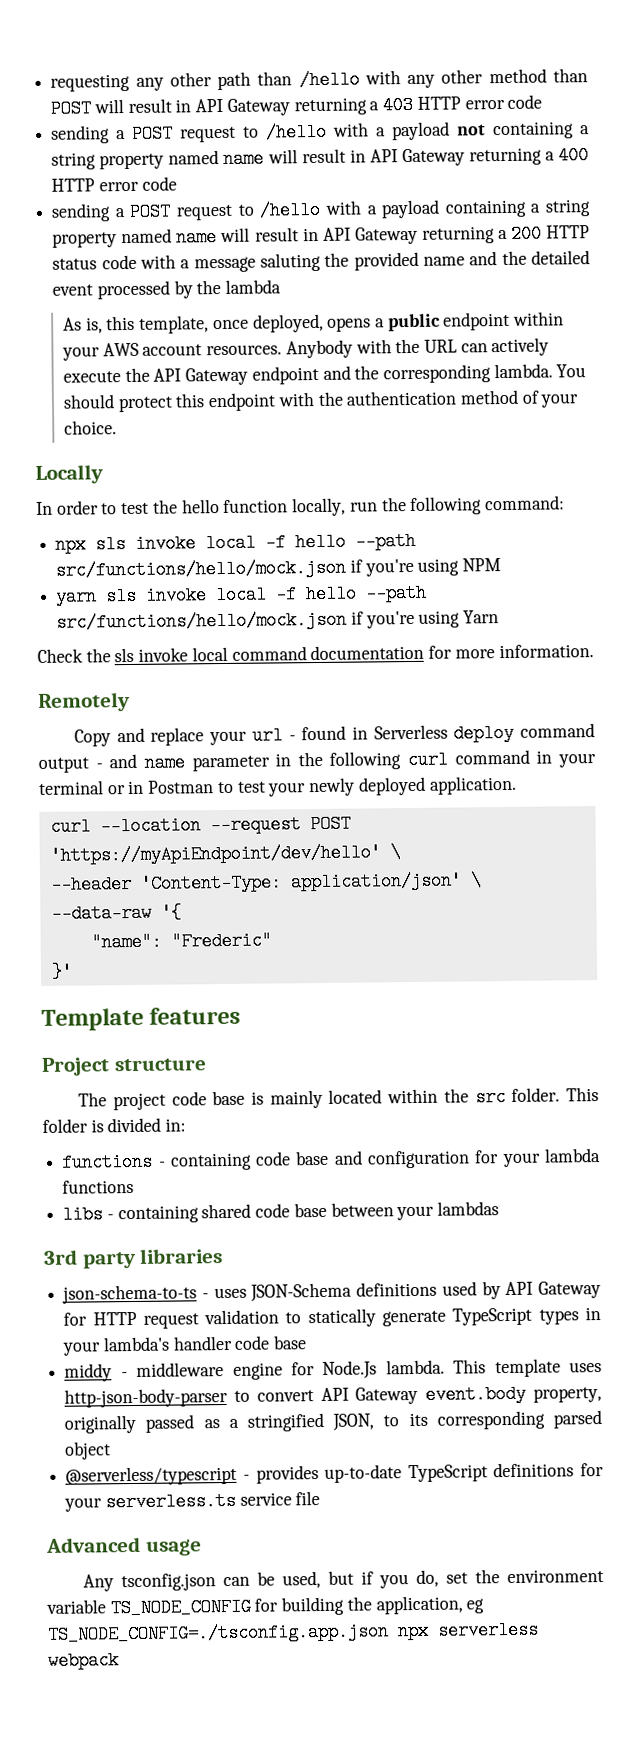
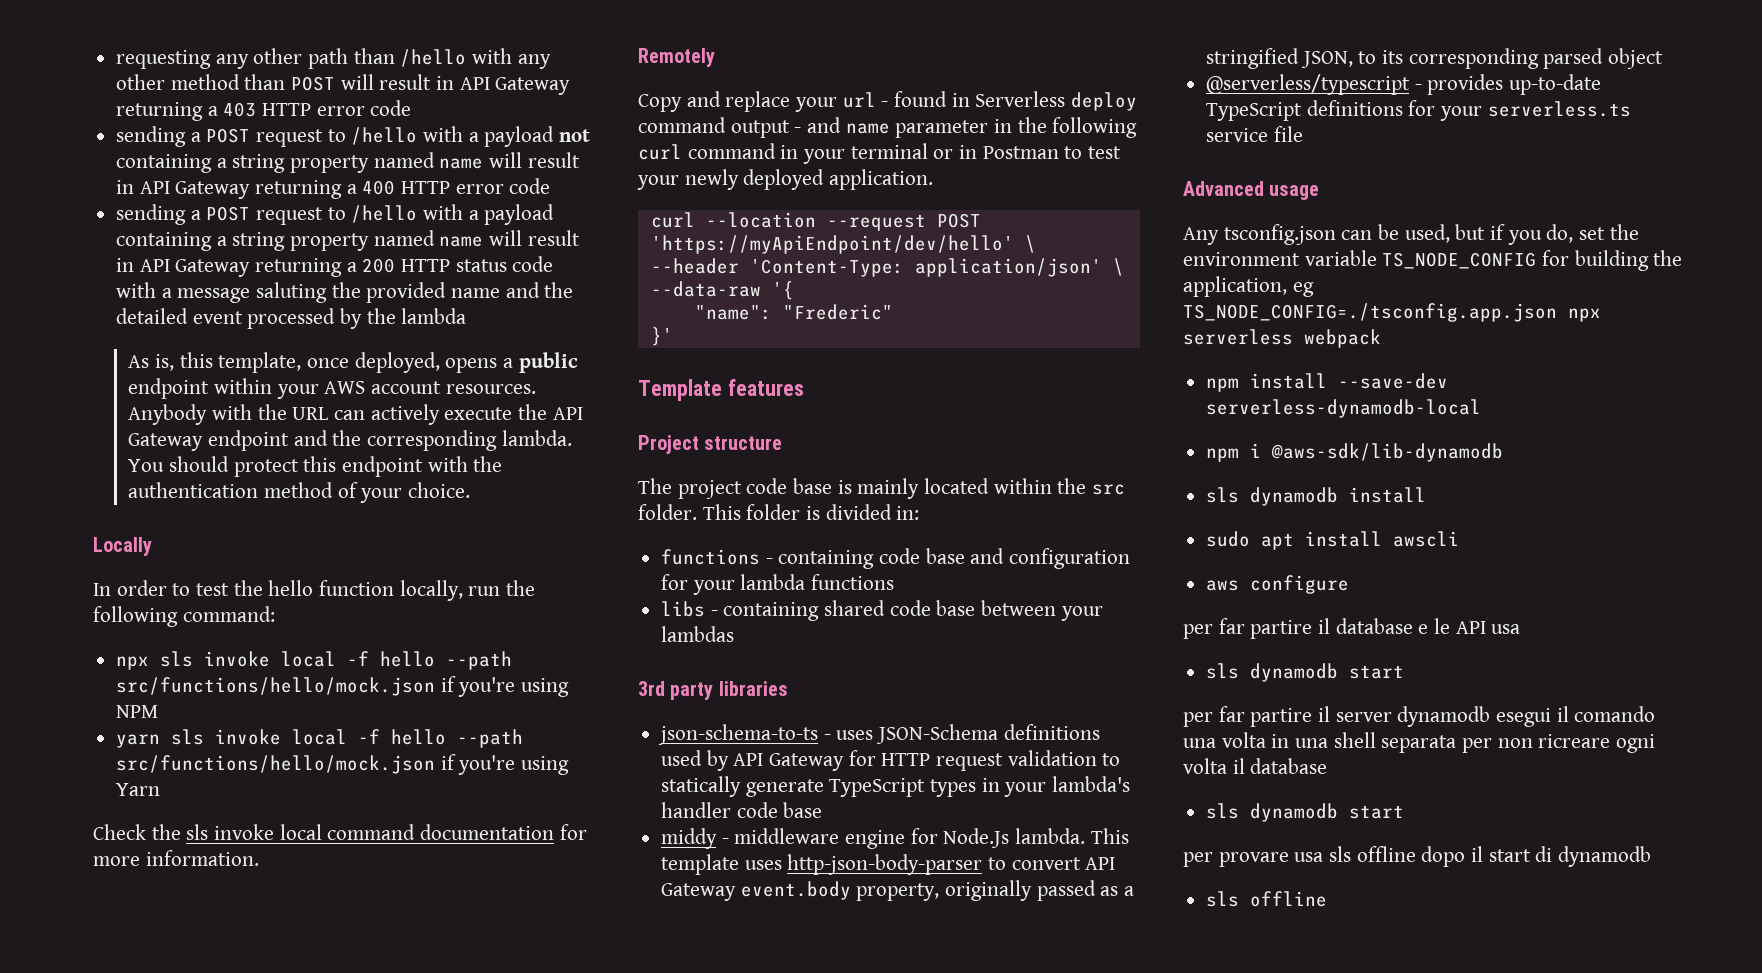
+ npm install --save-dev serverless-dynamodb-local
+ npm i @aws-sdk/lib-dynamodb
+ sls dynamodb install
+ sudo apt install awscli
+ aws configure
+ per far partire il database e le API usa
+ sls dynamodb start
+ per far partire il server dynamodb esegui il comando una volta in una shell separata per non ricreare ogni volta il database
+ sls dynamodb start
+ per provare usa sls offline dopo il start di dynamodb
+ sls offline

